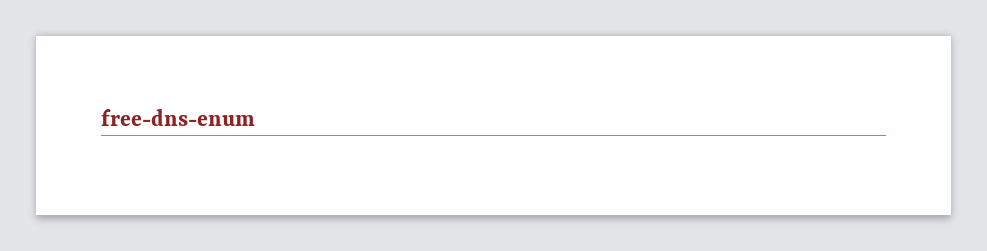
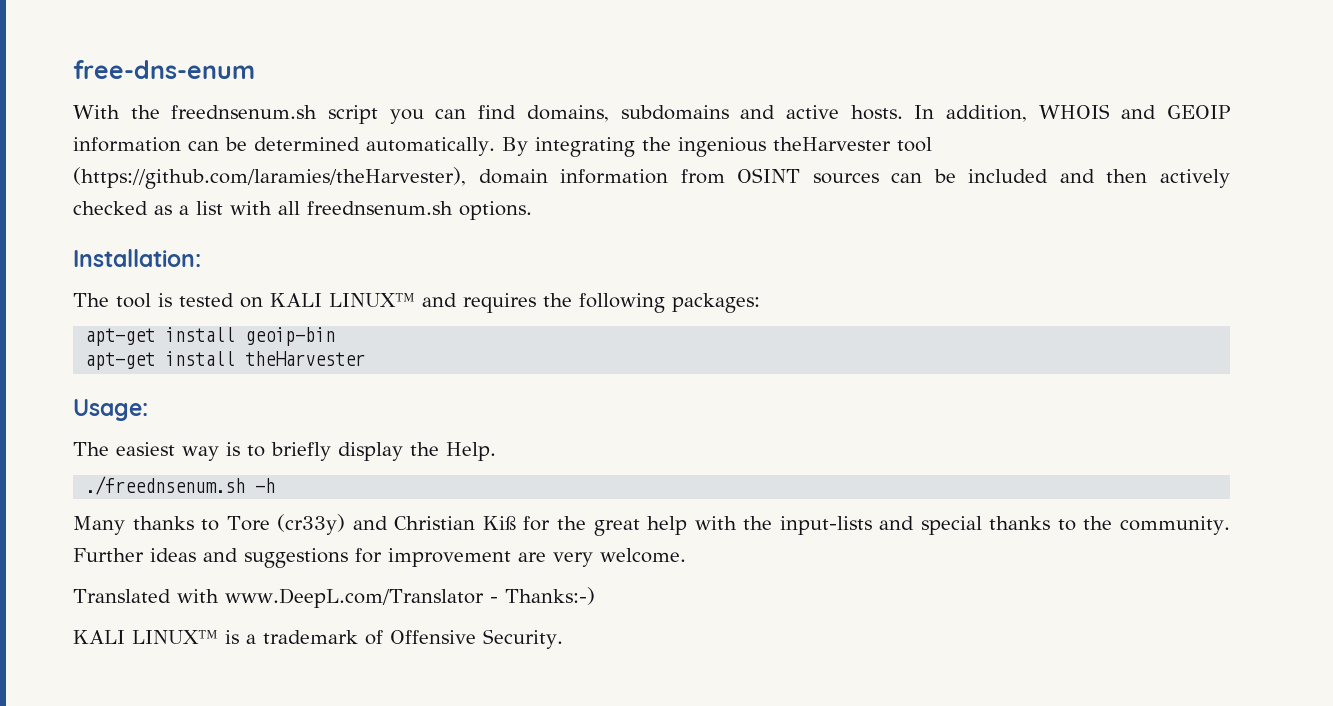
+ With the freednsenum.sh script you can find domains, subdomains and active hosts. In addition, WHOIS and GEOIP information can be determined automatically. By integrating the ingenious theHarvester tool (https://github.com/laramies/theHarvester), domain information from OSINT sources can be included and then actively checked as a list with all freednsenum.sh options.
+ Installation:
+ The tool is tested on KALI LINUX™ and requires the following packages:
+ apt-get install geoip-bin
+ apt-get install theHarvester
+ Usage:
+ The easiest way is to briefly display the Help.
+ ./freednsenum.sh -h
+ Many thanks to Tore (cr33y) and Christian Kiß for the great help with the input-lists and special thanks to the community. Further ideas and suggestions for improvement are very welcome.
+ Translated with www.DeepL.com/Translator - Thanks:-)
+ KALI LINUX™ is a trademark of Offensive Security.

